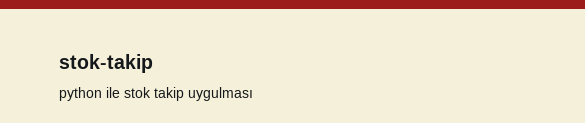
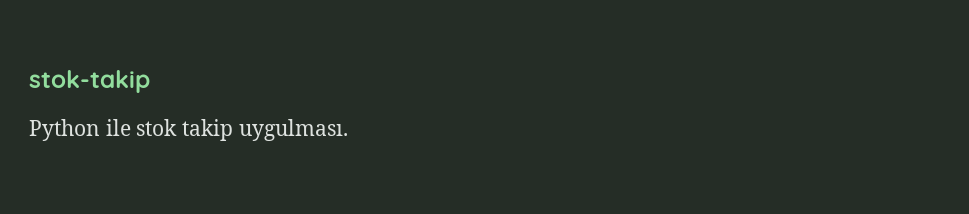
- python ile stok takip uygulması
+ Python ile stok takip uygulması.

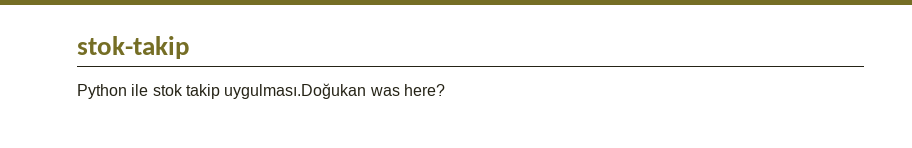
- Python ile stok takip uygulması.
+ Python ile stok takip uygulması.Doğukan was here?

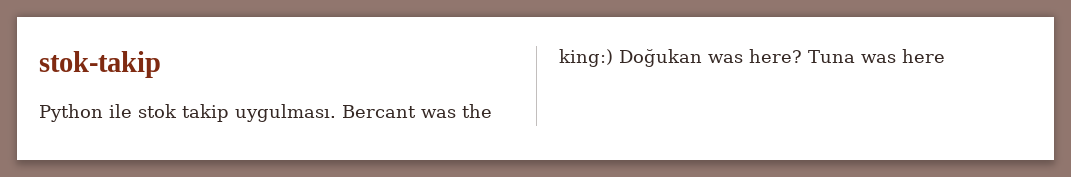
- Python ile stok takip uygulması.Doğukan was here?
+ Python ile stok takip uygulması. Bercant was the king:) Doğukan was here? Tuna was here

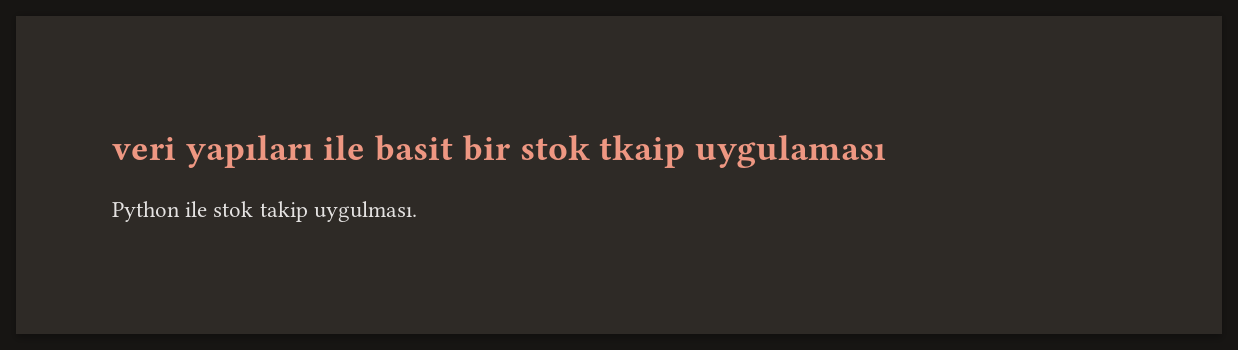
- stok-takip
+ veri yapıları ile basit bir stok tkaip uygulaması
- Bercant was the king:) Doğukan was here? Tuna was here

